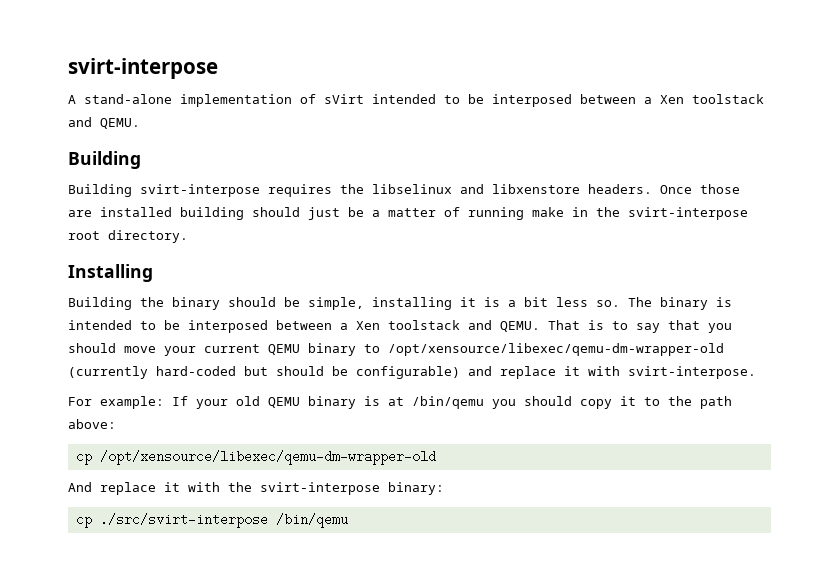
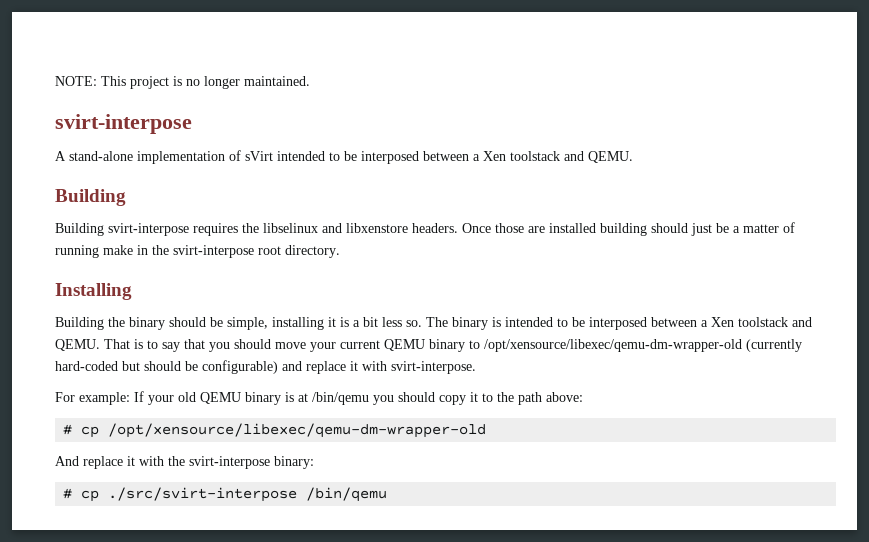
+ NOTE: This project is no longer maintained.
- cp /opt/xensource/libexec/qemu-dm-wrapper-old
+ # cp /opt/xensource/libexec/qemu-dm-wrapper-old
- cp ./src/svirt-interpose /bin/qemu
+ # cp ./src/svirt-interpose /bin/qemu

